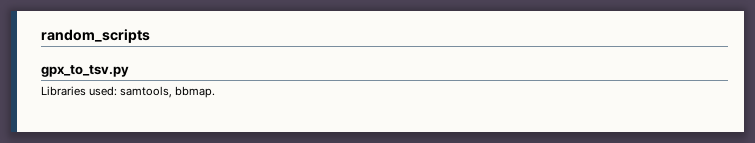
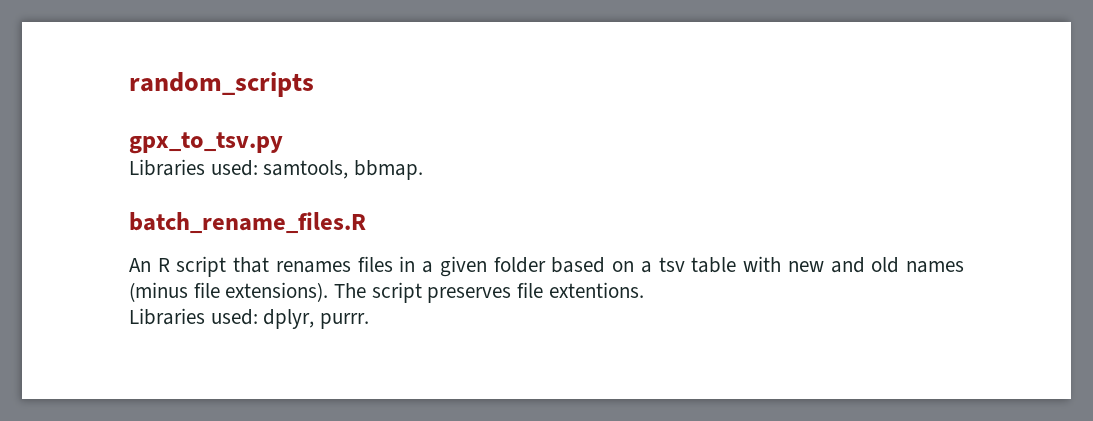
+ batch_rename_files.R
+ An R script that renames files in a given folder based on a tsv table with new and old names (minus file extensions). The script preserves file extentions.
+ Libraries used: dplyr, purrr.

